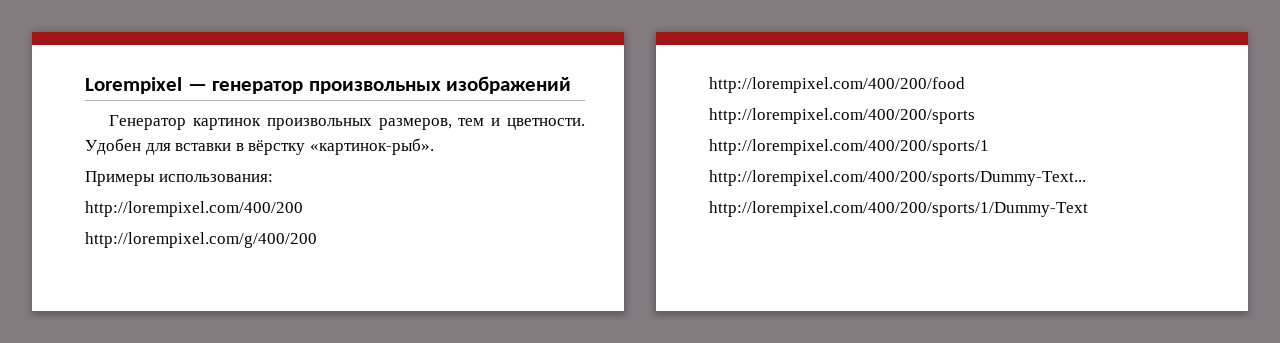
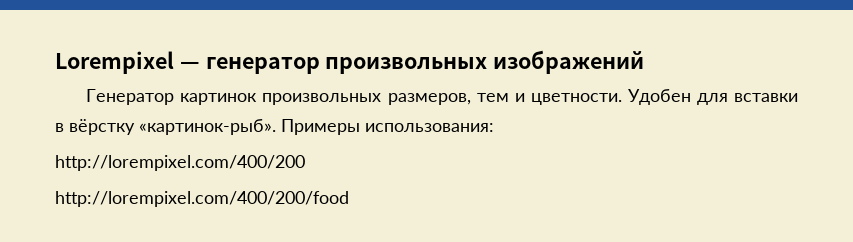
- Удобен для вставки в вёрстку «картинок-рыб».
- Примеры использования:
+ Удобен для вставки в вёрстку «картинок-рыб». Примеры использования:
- http://lorempixel.com/g/400/200
- http://lorempixel.com/400/200/sports
- http://lorempixel.com/400/200/sports/1
- http://lorempixel.com/400/200/sports/Dummy-Text...
- http://lorempixel.com/400/200/sports/1/Dummy-Text

